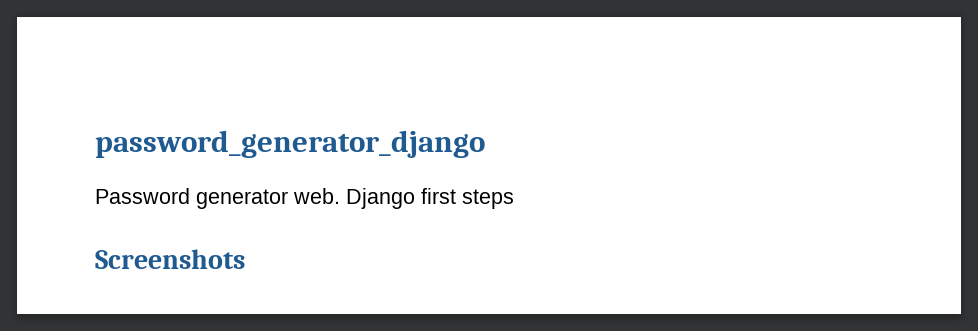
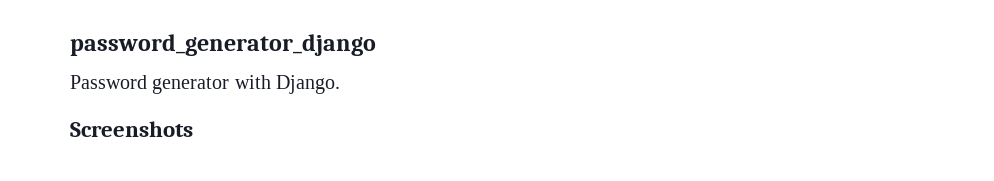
- Password generator web. Django first steps
+ Password generator with Django.

